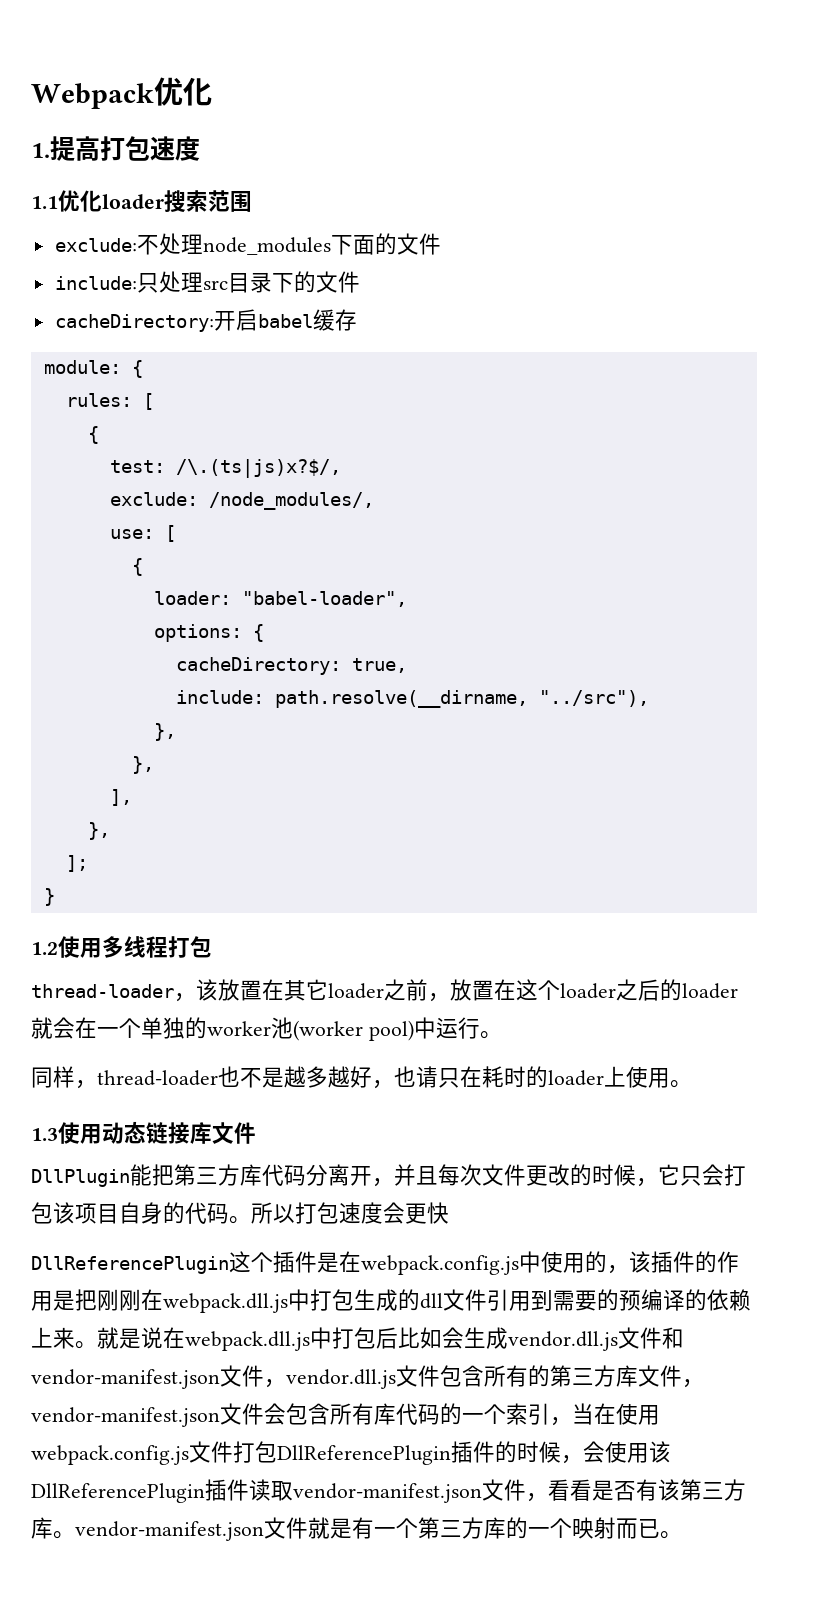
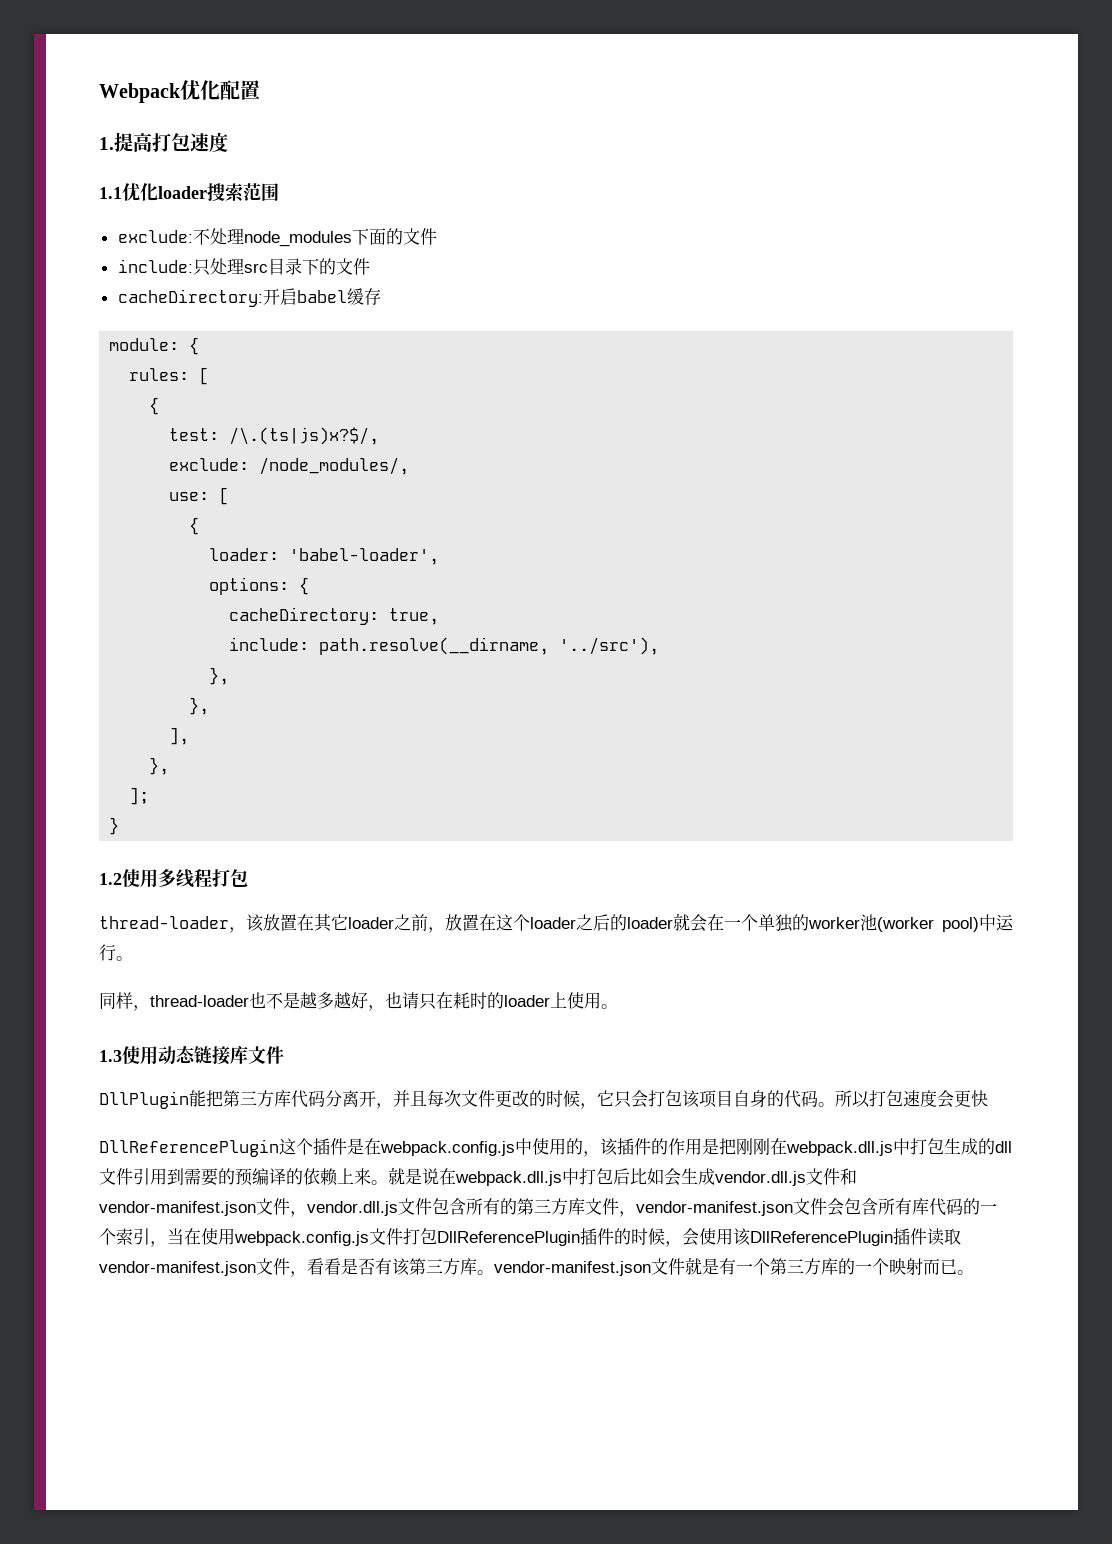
- Webpack优化
+ Webpack优化配置
- loader: "babel-loader",
+ loader: 'babel-loader',
- include: path.resolve(__dirname, "../src"),
+ include: path.resolve(__dirname, '../src'),

